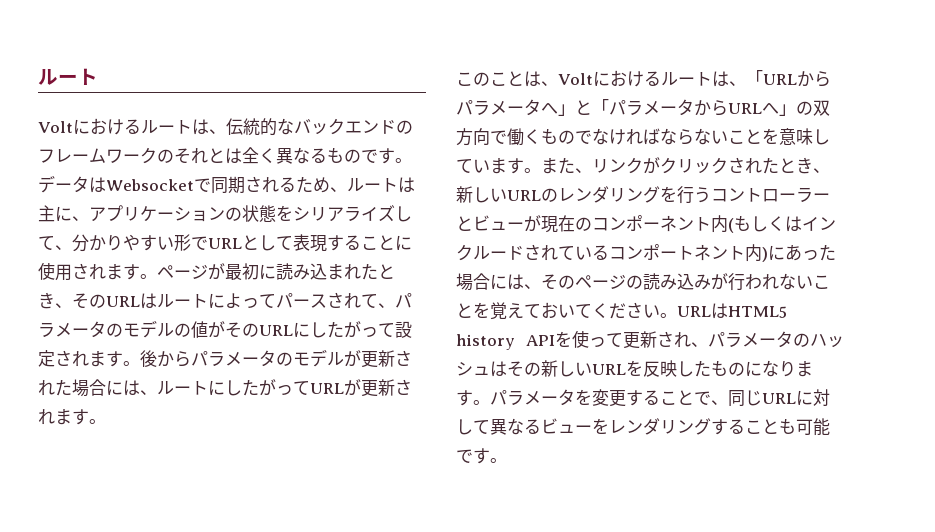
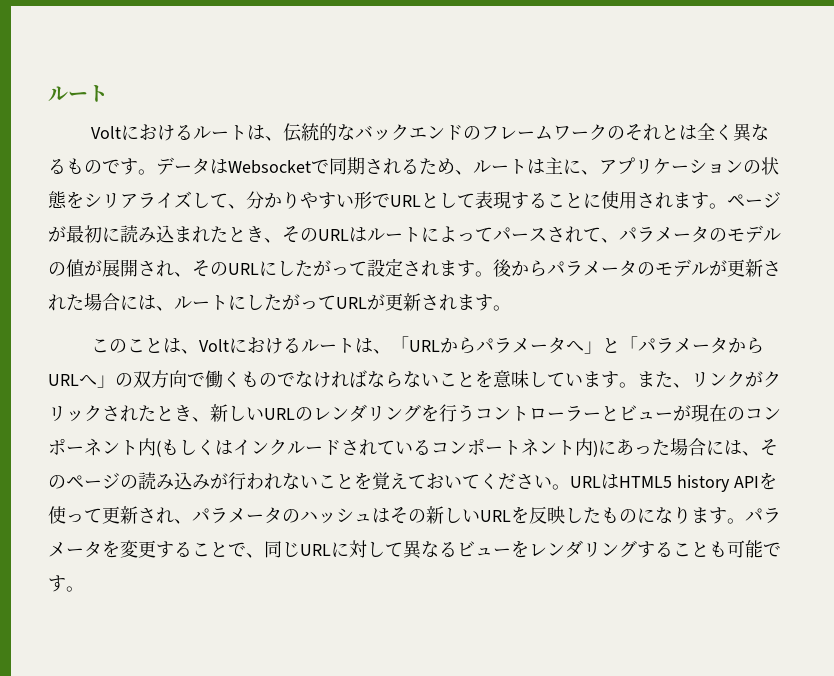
- ページが最初に読み込まれたとき、そのURLはルートによってパースされて、パラメータのモデルの値がそのURLにしたがって設定されます。
+ ページが最初に読み込まれたとき、そのURLはルートによってパースされて、パラメータのモデルの値が展開され、そのURLにしたがって設定されます。

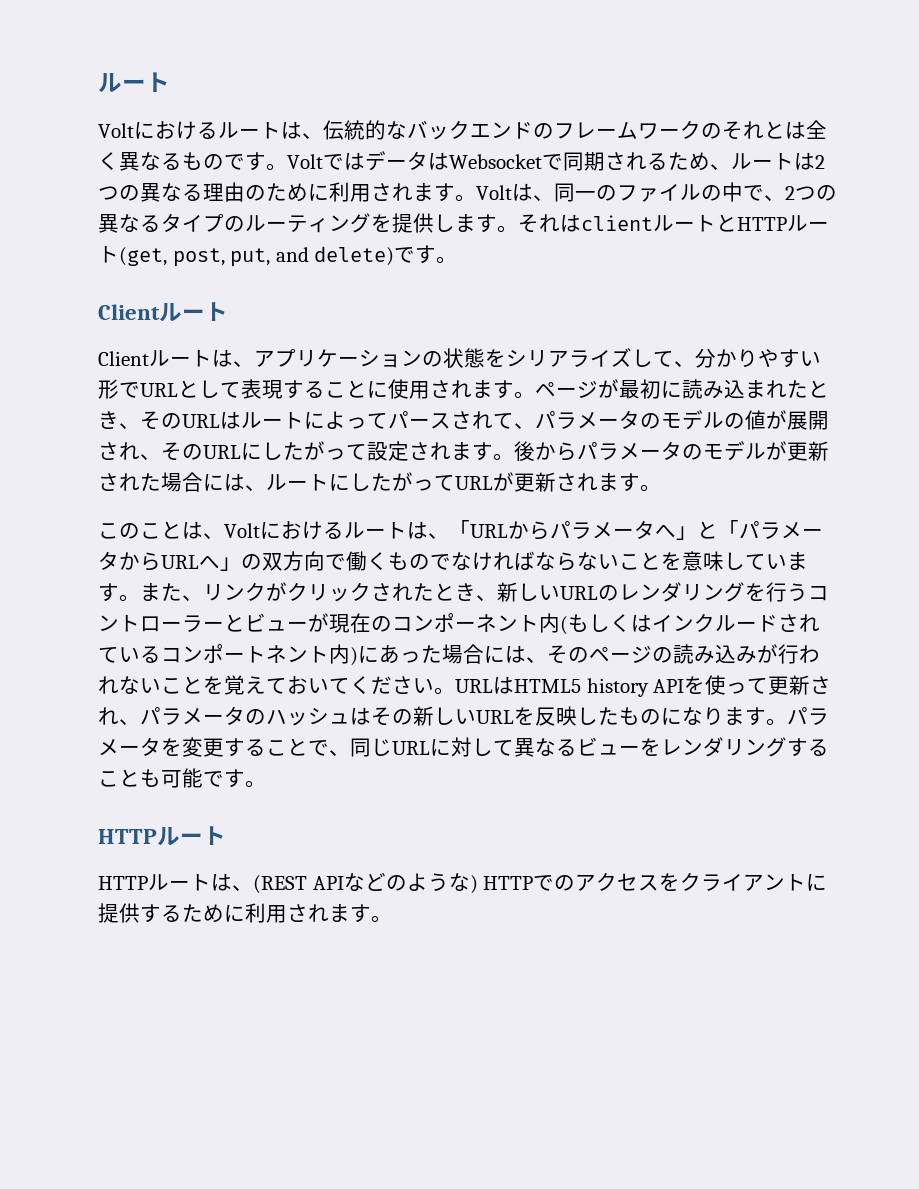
- データはWebsocketで同期されるため、ルートは主に、アプリケーションの状態をシリアライズして、分かりやすい形でURLとして表現することに使用されます。
+ VoltではデータはWebsocketで同期されるため、ルートは2つの異なる理由のために利用されます。Voltは、同一のファイルの中で、2つの異なるタイプのルーティングを提供します。それはclientルートとHTTPルート(get, post, put, and delete)です。
+ Clientルート
+ Clientルートは、アプリケーションの状態をシリアライズして、分かりやすい形でURLとして表現することに使用されます。
  パラメータを変更することで、同じURLに対して異なるビューをレンダリングすることも可能です。
+ HTTPルート
+ HTTPルートは、(REST APIなどのような) HTTPでのアクセスをクライアントに提供するために利用されます。

